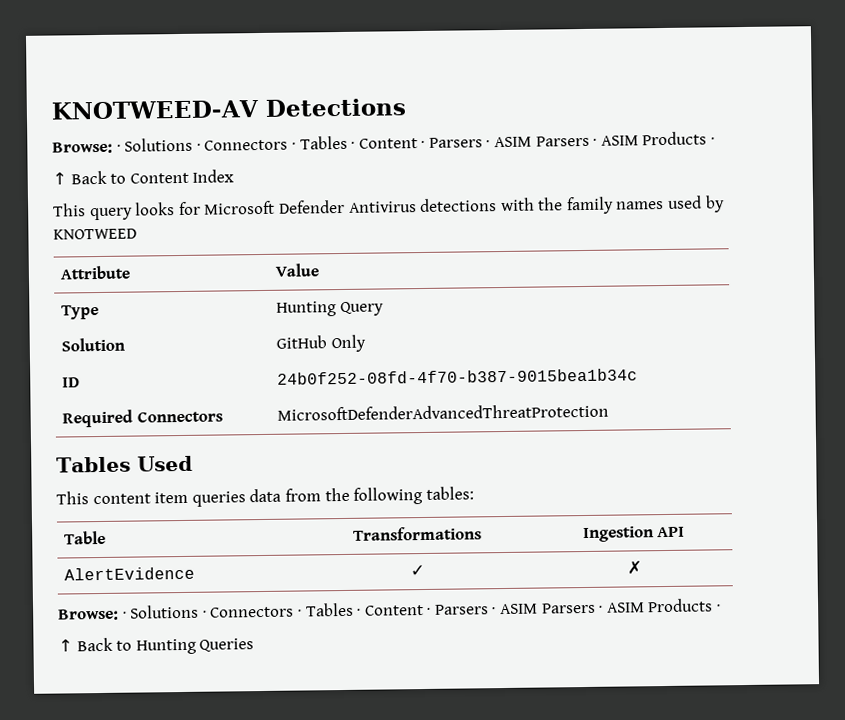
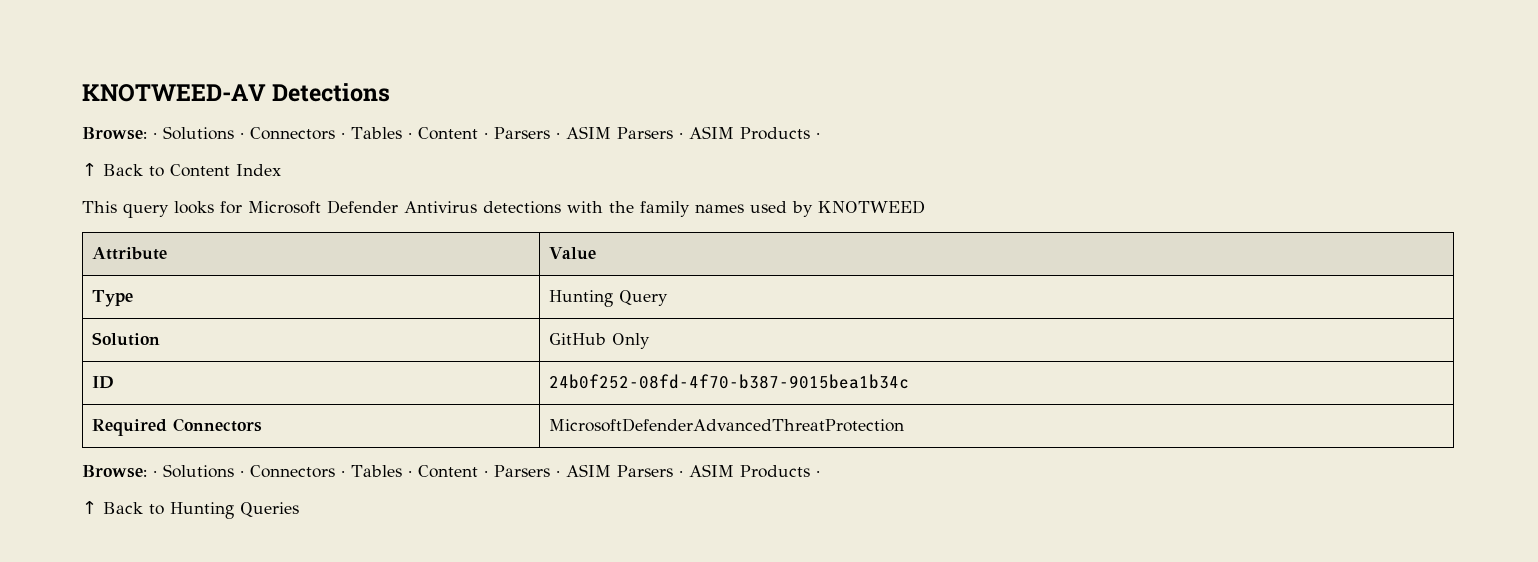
- Tables Used
- This content item queries data from the following tables:
- Table | Transformations | Ingestion API
- AlertEvidence | ✓ | ✗

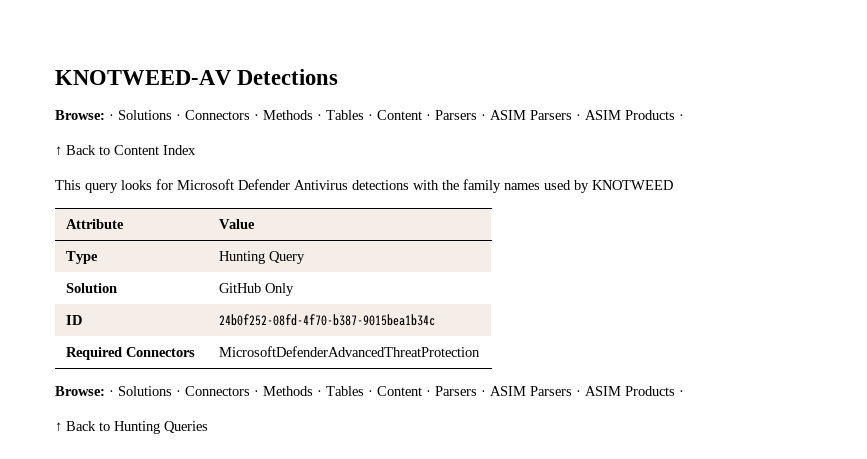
  KNOTWEED-AV Detections
- Browse: · Solutions · Connectors · Tables · Content · Parsers · ASIM Parsers · ASIM Products ·
+ Browse: · Solutions · Connectors · Methods · Tables · Content · Parsers · ASIM Parsers · ASIM Products ·
  Required Connectors | MicrosoftDefenderAdvancedThreatProtection
- Browse: · Solutions · Connectors · Tables · Content · Parsers · ASIM Parsers · ASIM Products ·
+ Browse: · Solutions · Connectors · Methods · Tables · Content · Parsers · ASIM Parsers · ASIM Products ·

